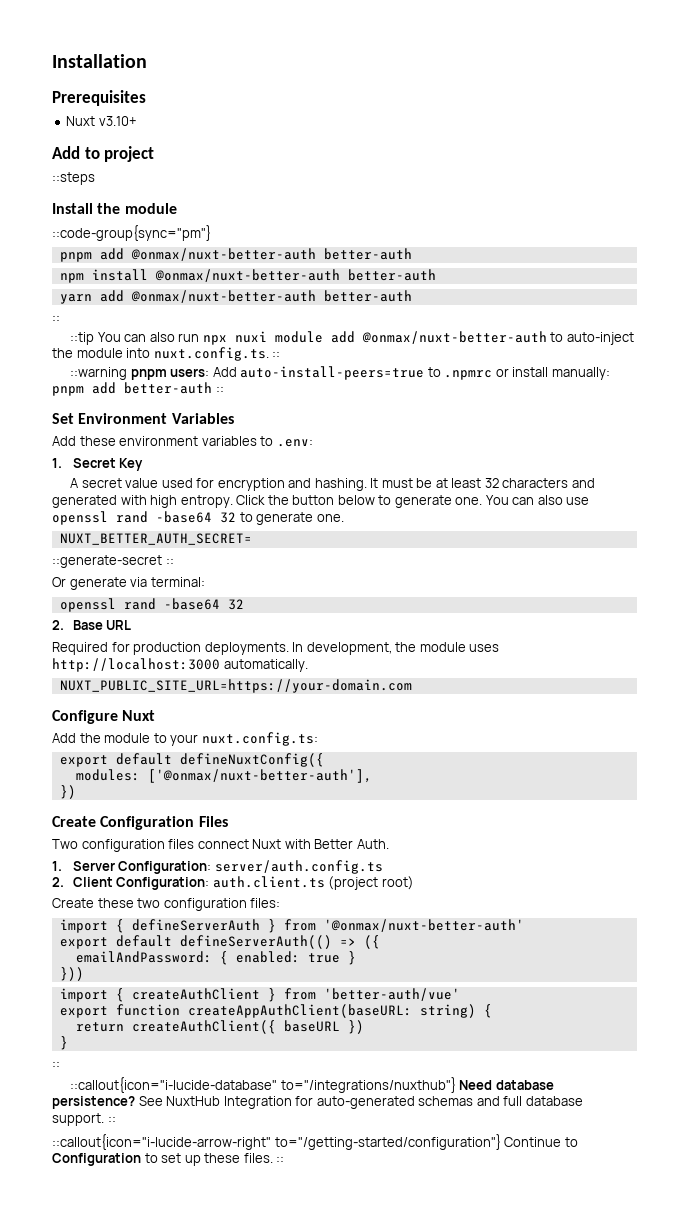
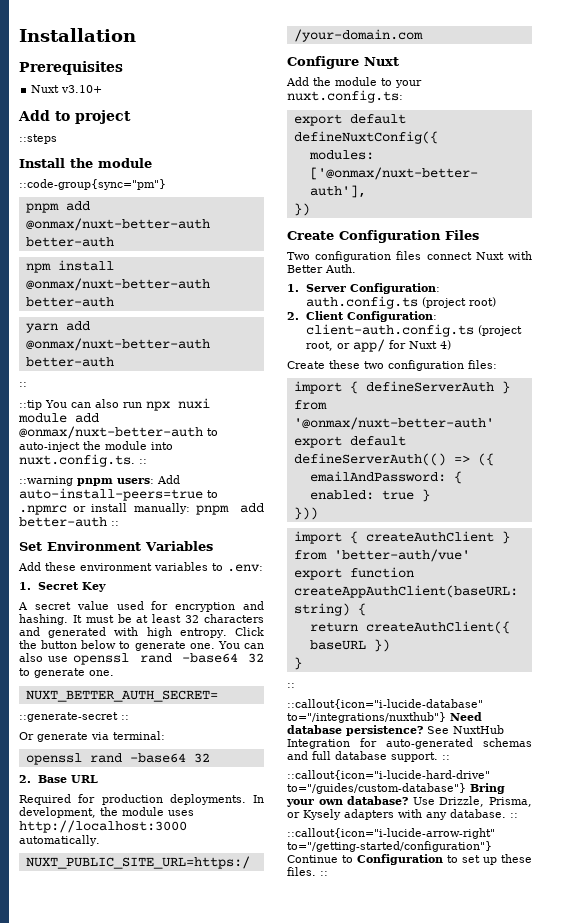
- 1. Server Configuration: server/auth.config.ts
+ 1. Server Configuration: auth.config.ts (project root)
- 2. Client Configuration: auth.client.ts (project root)
+ 2. Client Configuration: client-auth.config.ts (project root, or app/ for Nuxt 4)
+ ::callout{icon="i-lucide-hard-drive" to="/guides/custom-database"} Bring your own database? Use Drizzle, Prisma, or Kysely adapters with any database. ::

